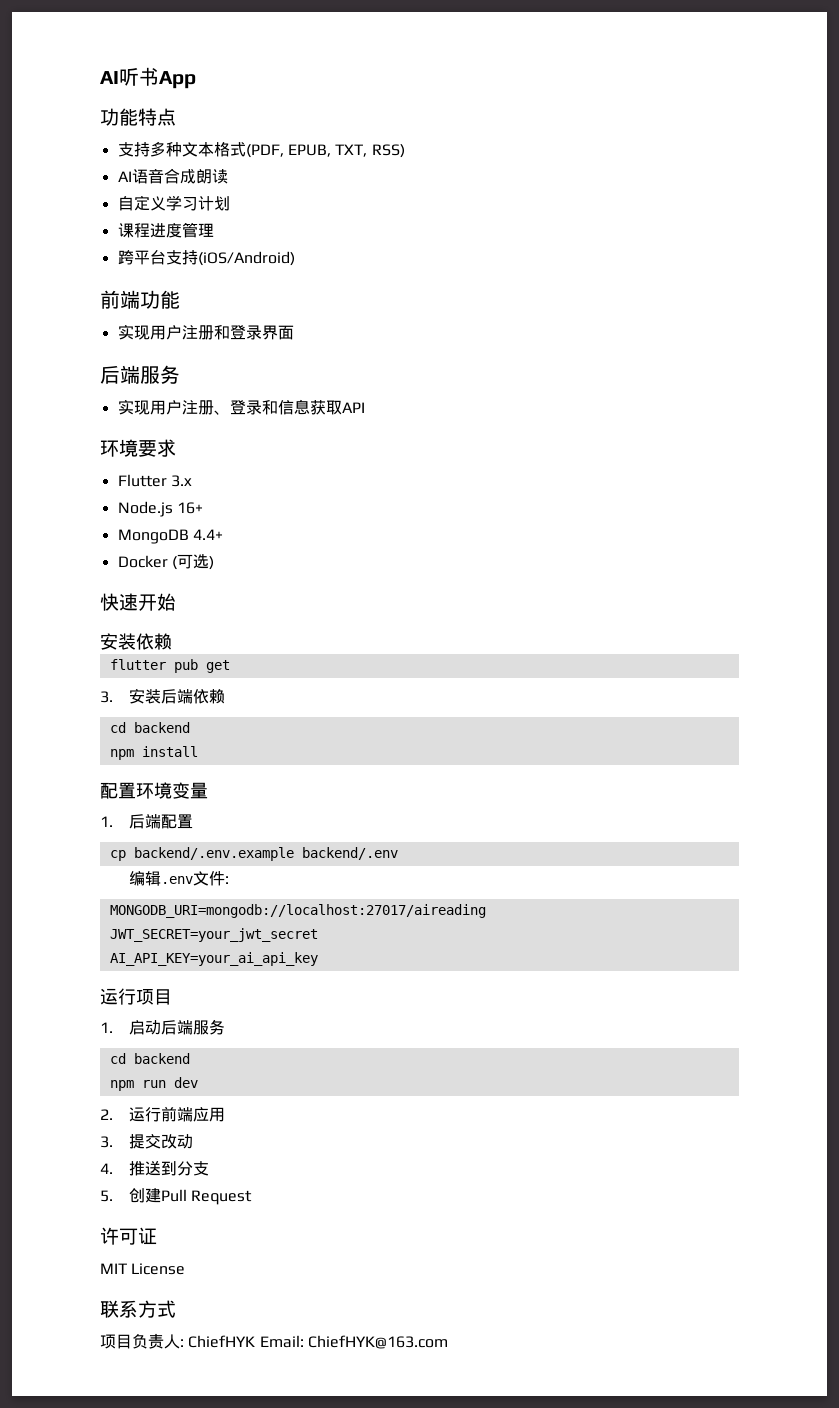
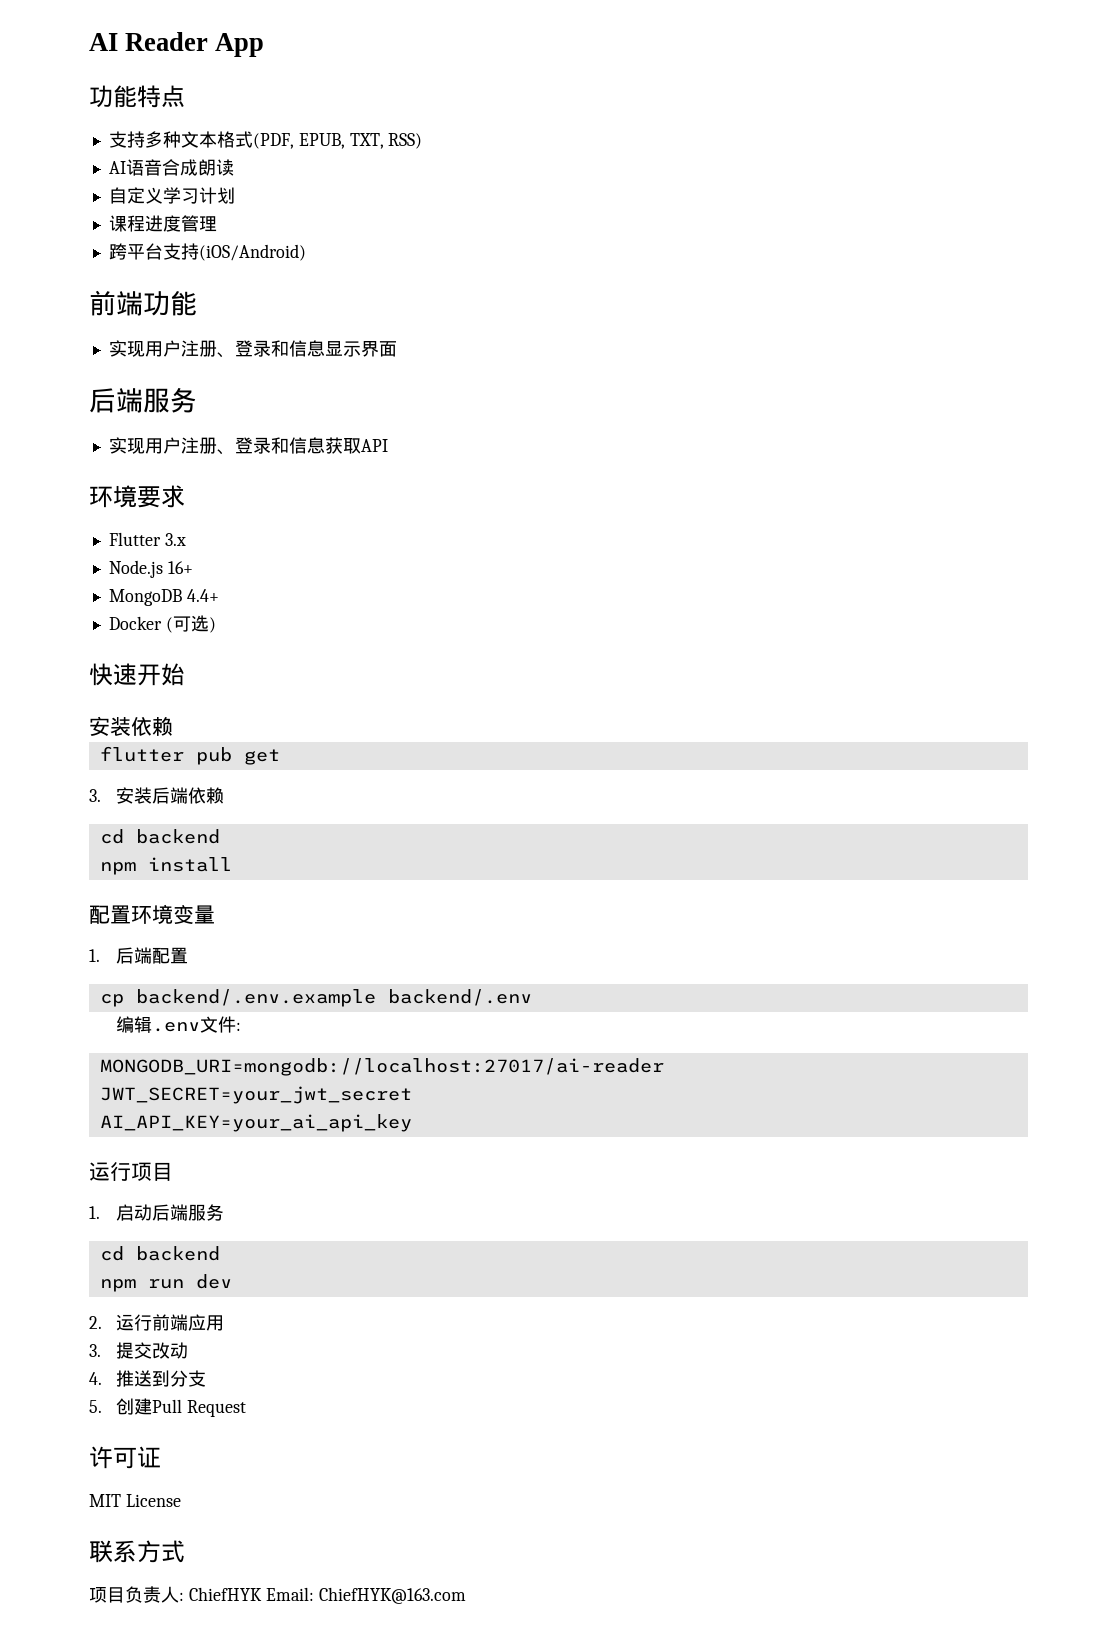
- AI听书App
+ AI Reader App
- 实现用户注册和登录界面
+ 实现用户注册、登录和信息显示界面
- MONGODB_URI=mongodb://localhost:27017/aireading
+ MONGODB_URI=mongodb://localhost:27017/ai-reader

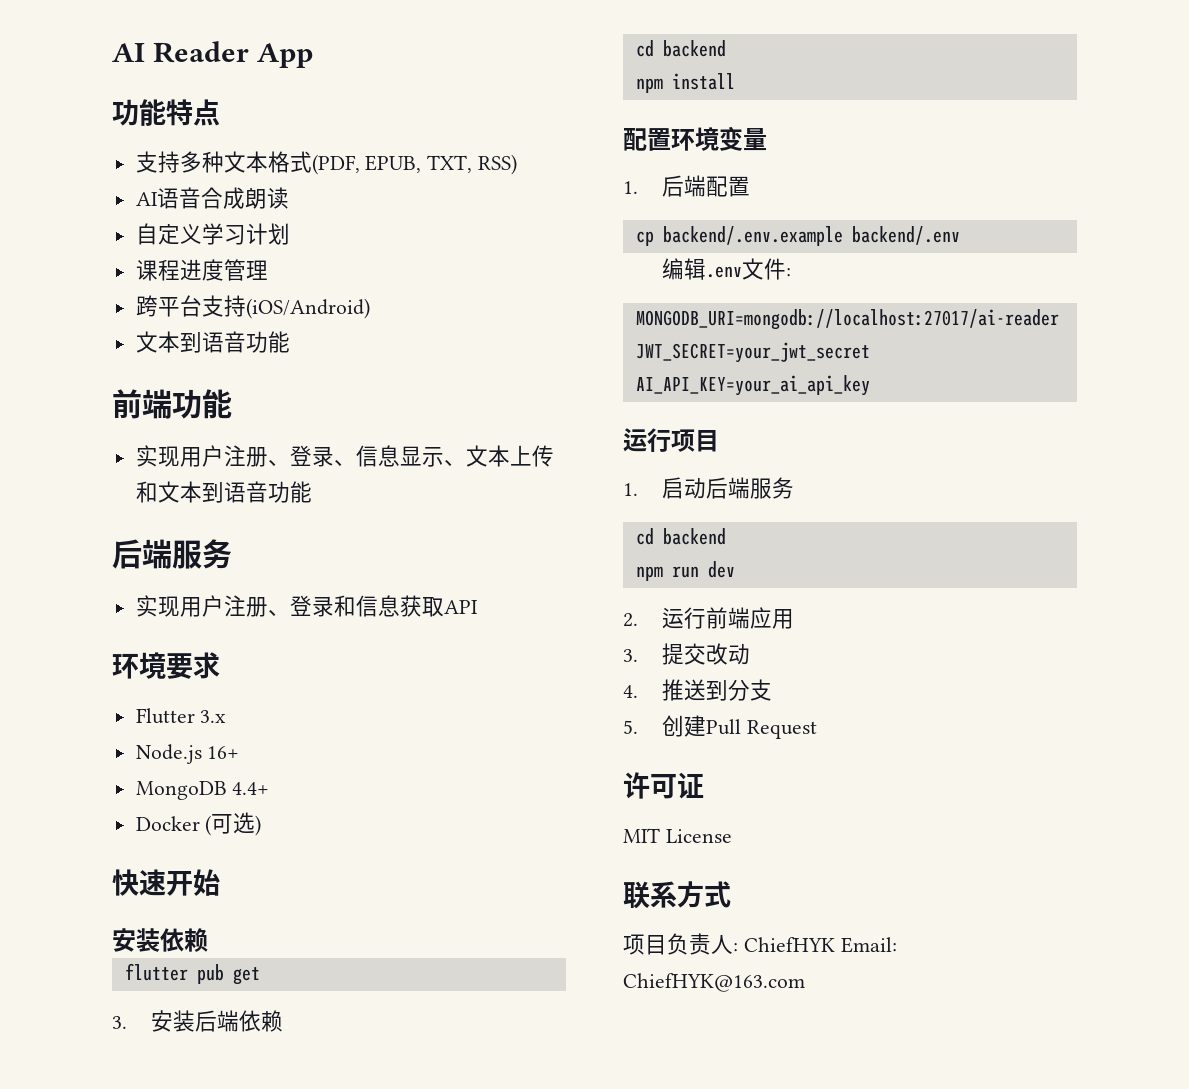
  跨平台支持(iOS/Android)
+ 文本到语音功能
- 实现用户注册、登录和信息显示界面
+ 实现用户注册、登录、信息显示、文本上传和文本到语音功能

